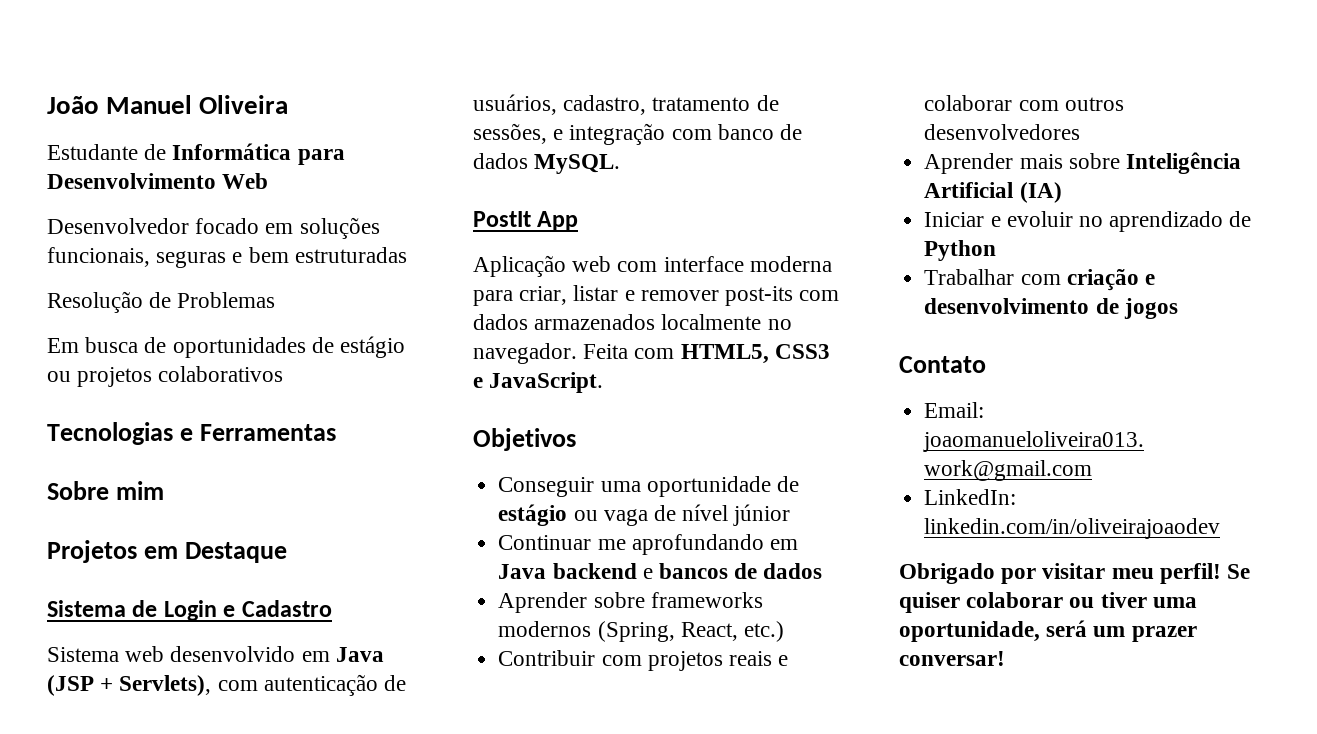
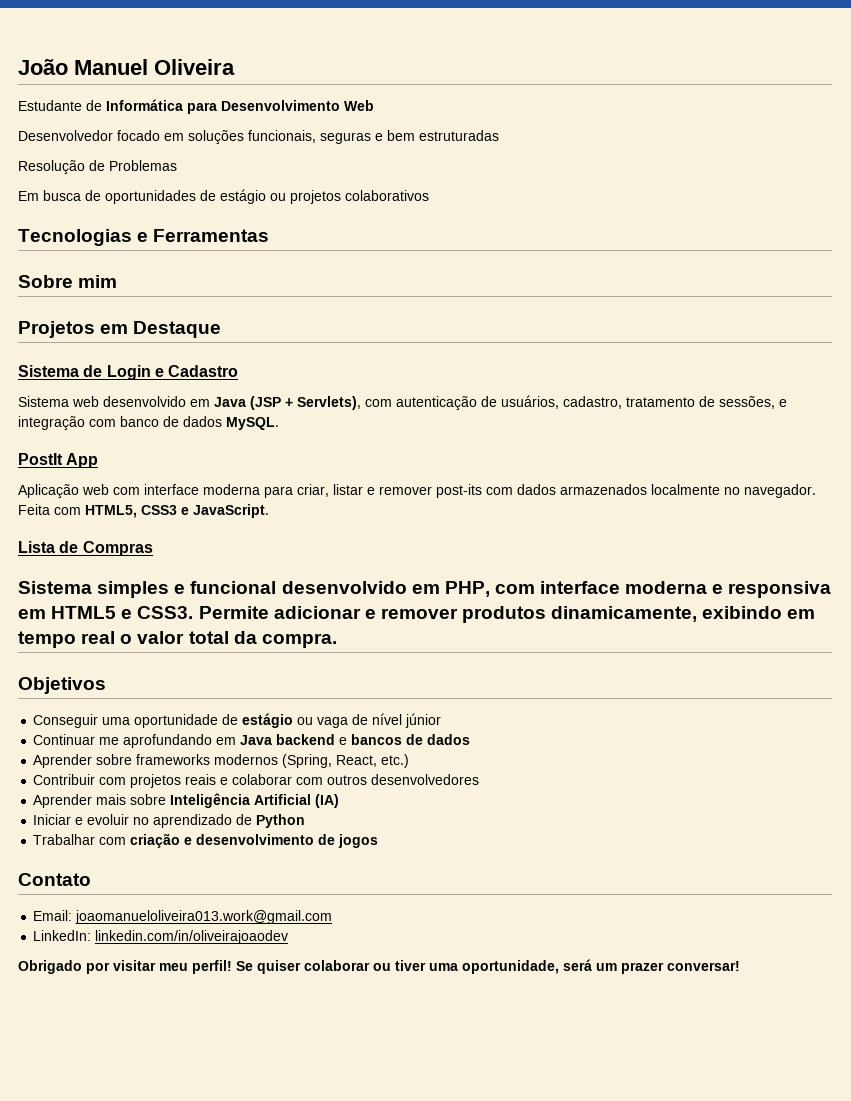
+ Lista de Compras
+ Sistema simples e funcional desenvolvido em PHP, com interface moderna e responsiva em HTML5 e CSS3. Permite adicionar e remover produtos dinamicamente, exibindo em tempo real o valor total da compra.

